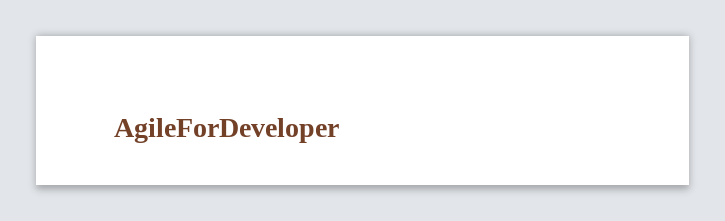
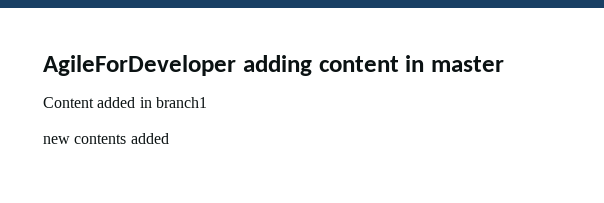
- AgileForDeveloper
+ AgileForDeveloper adding content in master
+ Content added in branch1
+ new contents added

